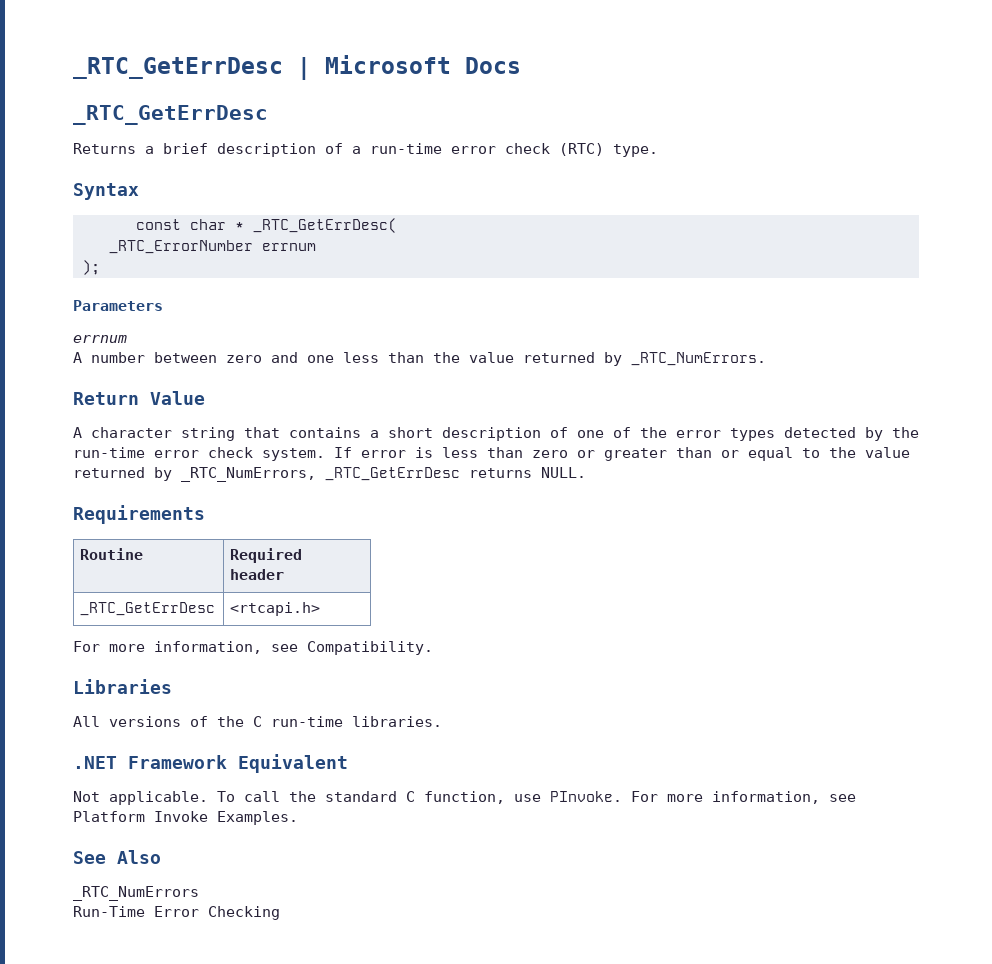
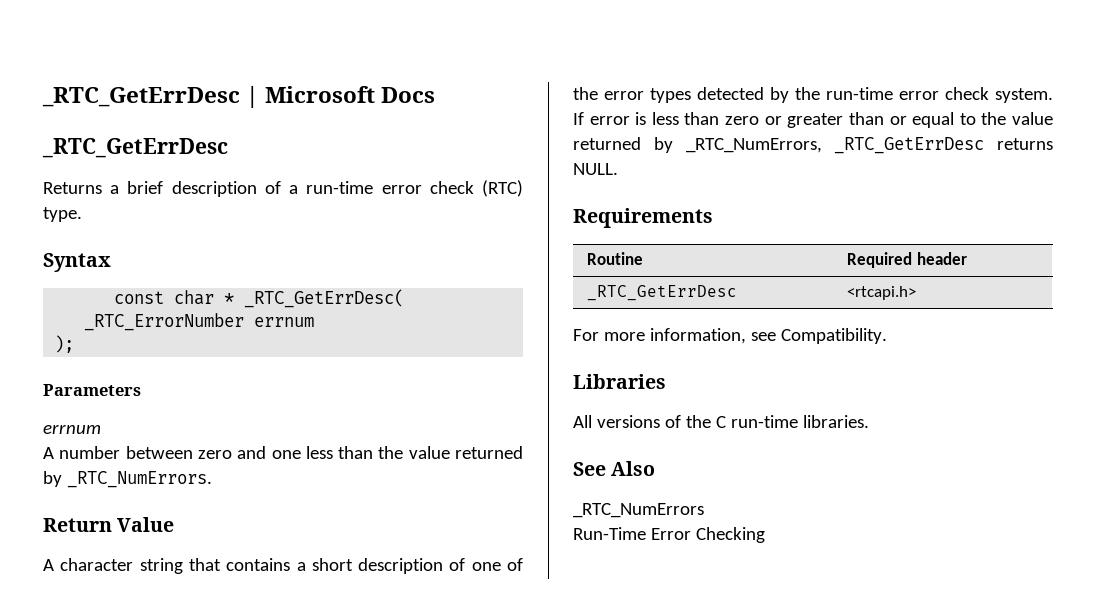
- .NET Framework Equivalent
- Not applicable. To call the standard C function, use PInvoke. For more information, see Platform Invoke Examples.

